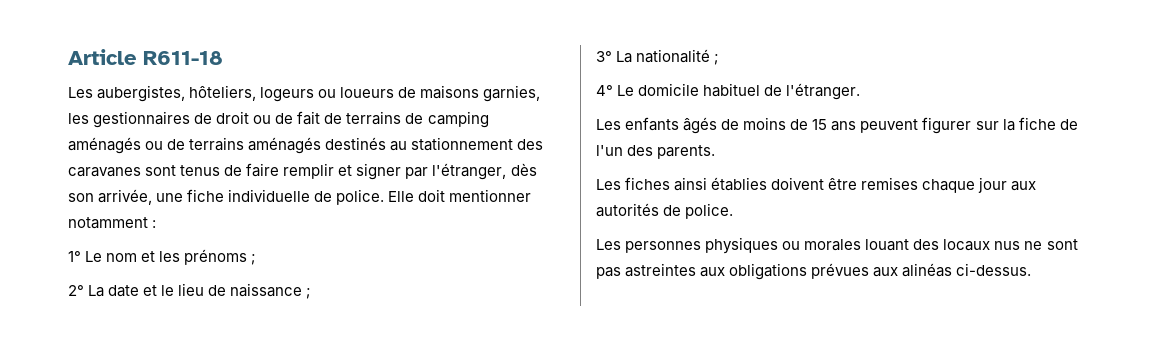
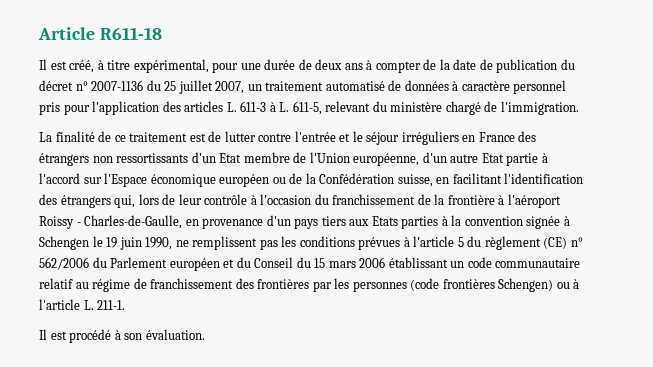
- Les aubergistes, hôteliers, logeurs ou loueurs de maisons garnies, les gestionnaires de droit ou de fait de terrains de camping aménagés ou de terrains aménagés destinés au stationnement des caravanes sont tenus de faire remplir et signer par l'étranger, dès son arrivée, une fiche individuelle de police. Elle doit mentionner notamment :
- 1° Le nom et les prénoms ;
- 2° La date et le lieu de naissance ;
- 3° La nationalité ;
- 4° Le domicile habituel de l'étranger.
- Les enfants âgés de moins de 15 ans peuvent figurer sur la fiche de l'un des parents.
- Les fiches ainsi établies doivent être remises chaque jour aux autorités de police.
- Les personnes physiques ou morales louant des locaux nus ne sont pas astreintes aux obligations prévues aux alinéas ci-dessus.
+ Il est créé, à titre expérimental, pour une durée de deux ans à compter de la date de publication du décret n° 2007-1136 du 25 juillet 2007, un traitement automatisé de données à caractère personnel pris pour l'application des articles L. 611-3 à L. 611-5, relevant du ministère chargé de l'immigration.
+ La finalité de ce traitement est de lutter contre l'entrée et le séjour irréguliers en France des étrangers non ressortissants d'un Etat membre de l'Union européenne, d'un autre Etat partie à l'accord sur l'Espace économique européen ou de la Confédération suisse, en facilitant l'identification des étrangers qui, lors de leur contrôle à l'occasion du franchissement de la frontière à l'aéroport Roissy - Charles-de-Gaulle, en provenance d'un pays tiers aux Etats parties à la convention signée à Schengen le 19 juin 1990, ne remplissent pas les conditions prévues à l'article 5 du règlement (CE) n° 562/2006 du Parlement européen et du Conseil du 15 mars 2006 établissant un code communautaire relatif au régime de franchissement des frontières par les personnes (code frontières Schengen) ou à l'article L. 211-1.
+ Il est procédé à son évaluation.

